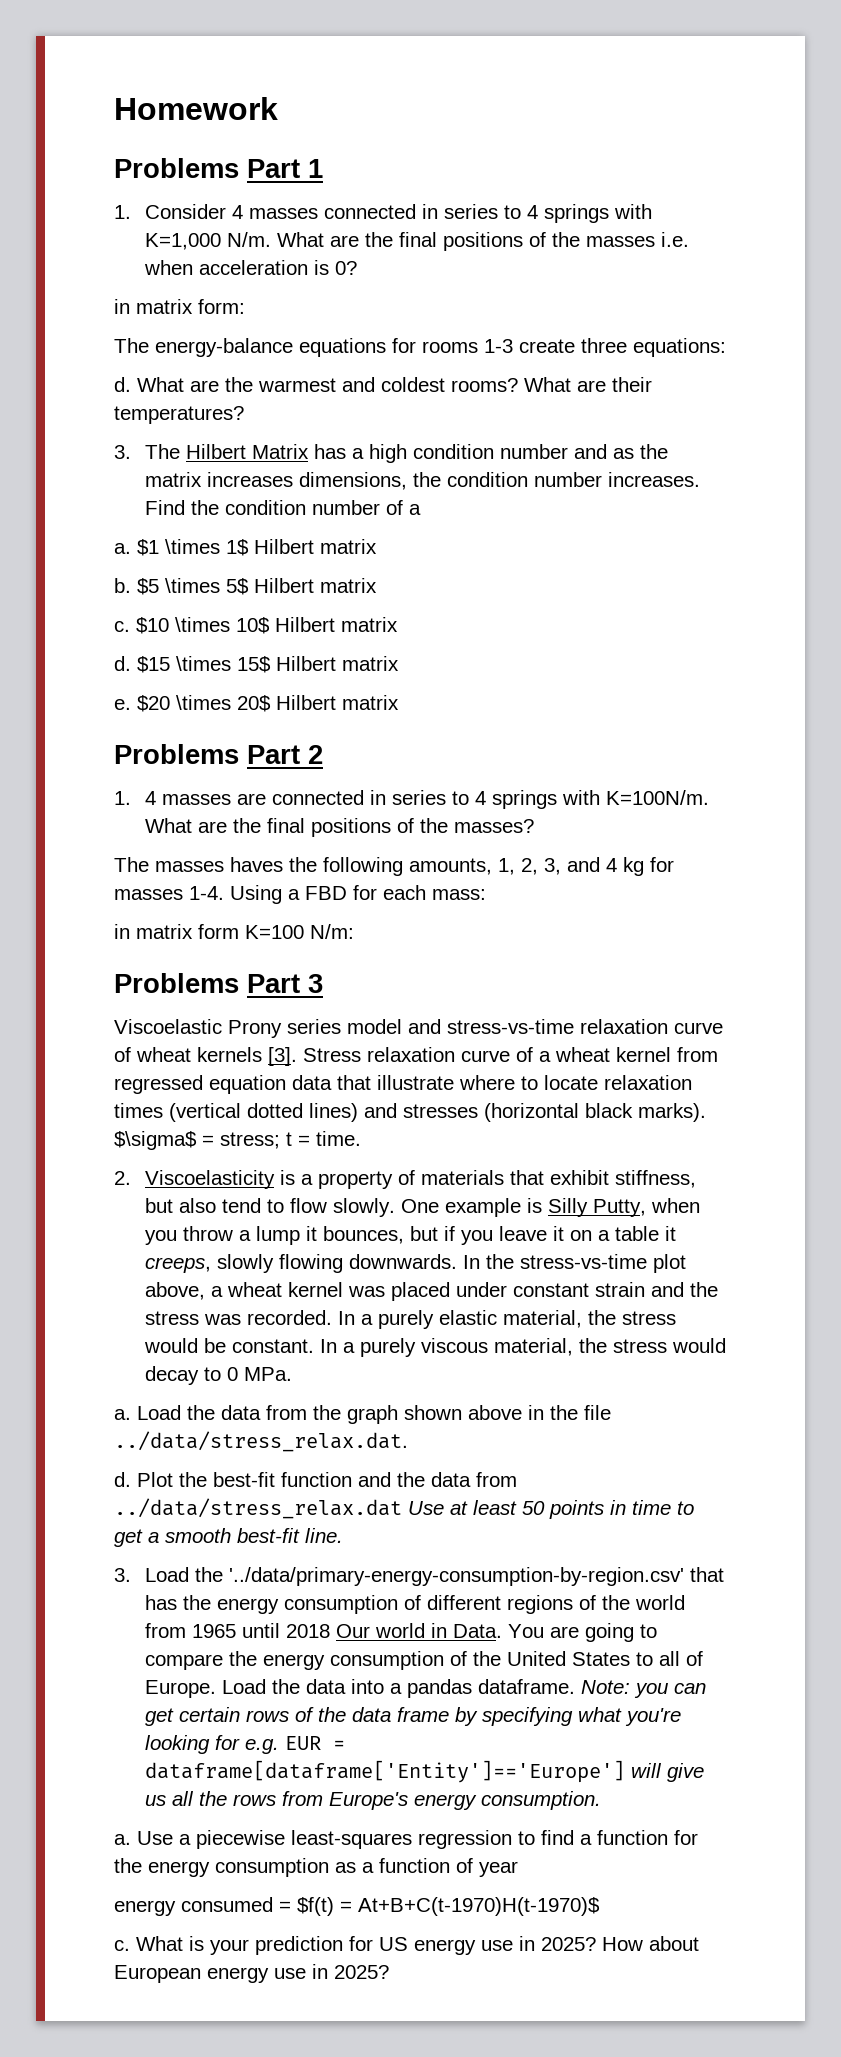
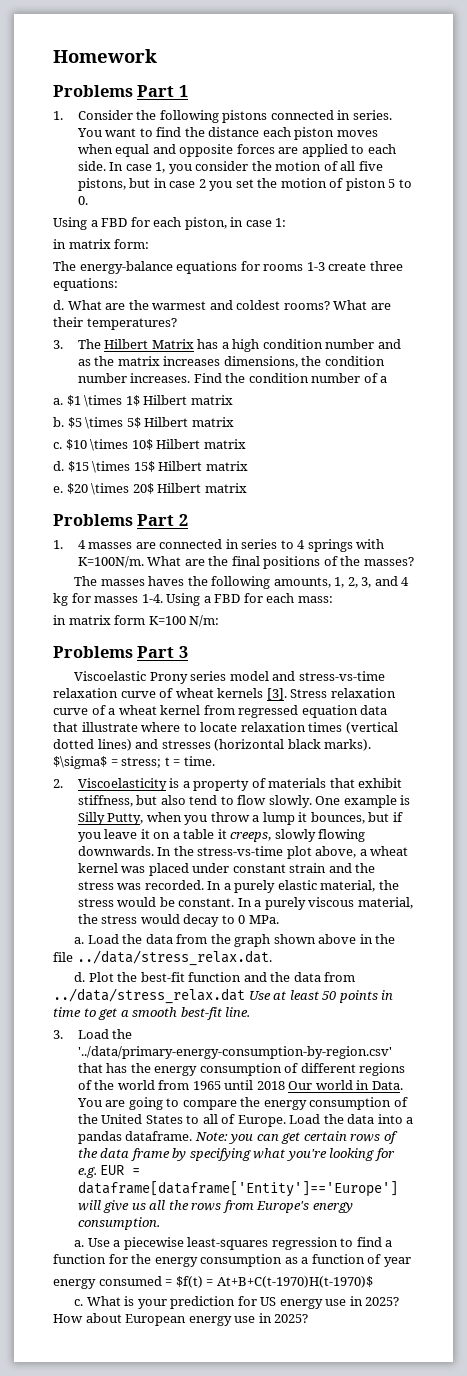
- 1. Consider 4 masses connected in series to 4 springs with K=1,000 N/m. What are the final positions of the masses i.e. when acceleration is 0?
+ 1. Consider the following pistons connected in series. You want to find the distance each piston moves when equal and opposite forces are applied to each side. In case 1, you consider the motion of all five pistons, but in case 2 you set the motion of piston 5 to 0.
+ Using a FBD for each piston, in case 1:

